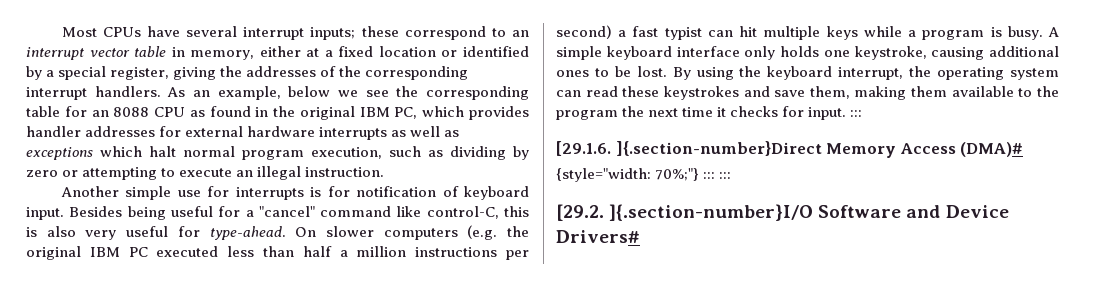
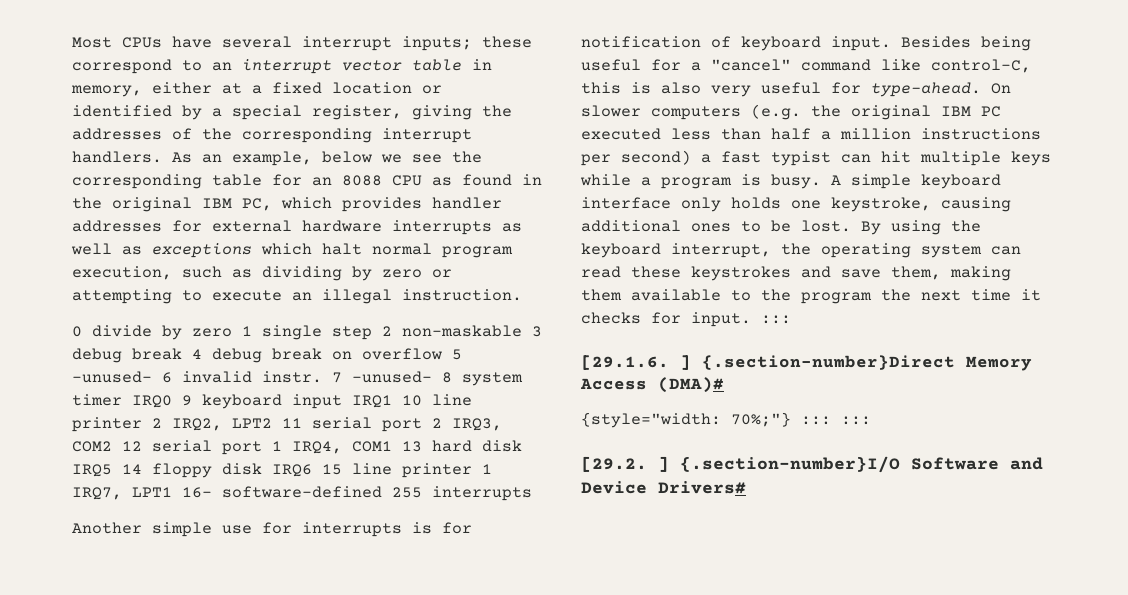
+ 0 divide by zero 1 single step 2 non-maskable 3 debug break 4 debug break on overflow 5 -unused- 6 invalid instr. 7 -unused- 8 system timer IRQ0 9 keyboard input IRQ1 10 line printer 2 IRQ2, LPT2 11 serial port 2 IRQ3, COM2 12 serial port 1 IRQ4, COM1 13 hard disk IRQ5 14 floppy disk IRQ6 15 line printer 1 IRQ7, LPT1 16- software-defined 255 interrupts
- [29.1.6. ]{.section-number}Direct Memory Access (DMA)#
+ [29.1.6. ] {.section-number}Direct Memory Access (DMA)#
- [29.2. ]{.section-number}I/O Software and Device Drivers#
+ [29.2. ] {.section-number}I/O Software and Device Drivers#

